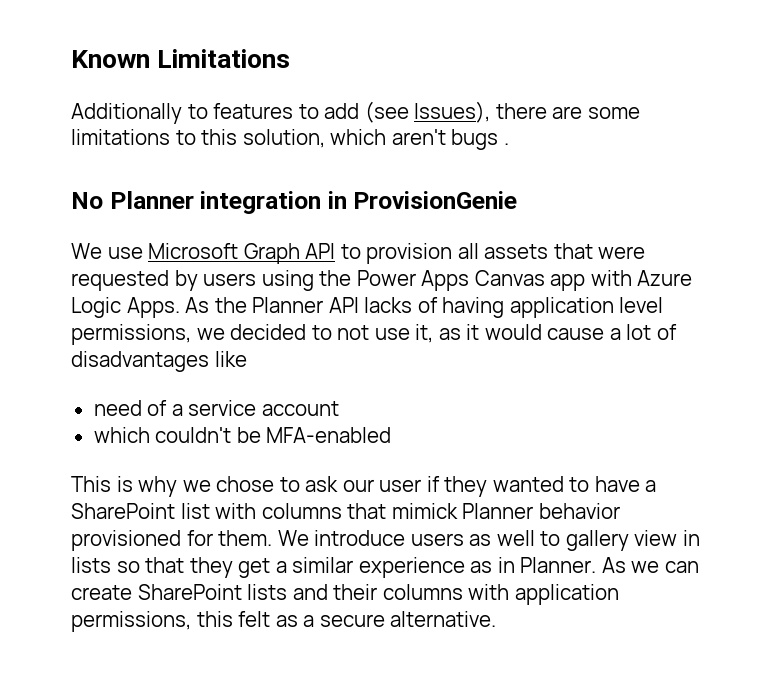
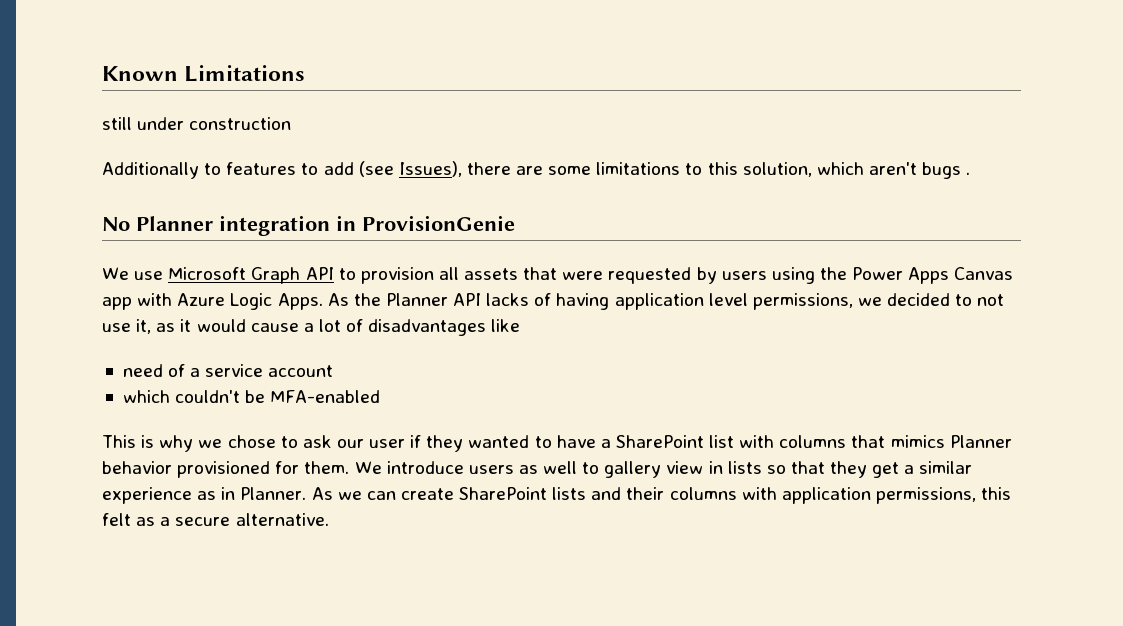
+ still under construction
- This is why we chose to ask our user if they wanted to have a SharePoint list with columns that mimick Planner behavior provisioned for them.
+ This is why we chose to ask our user if they wanted to have a SharePoint list with columns that mimics Planner behavior provisioned for them.

